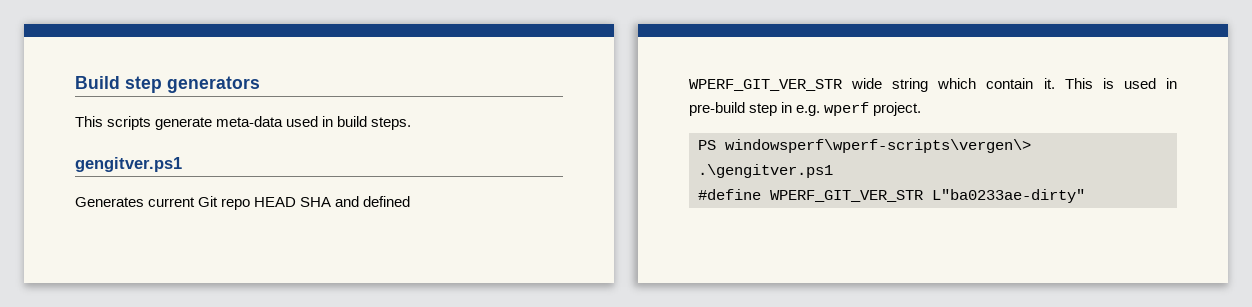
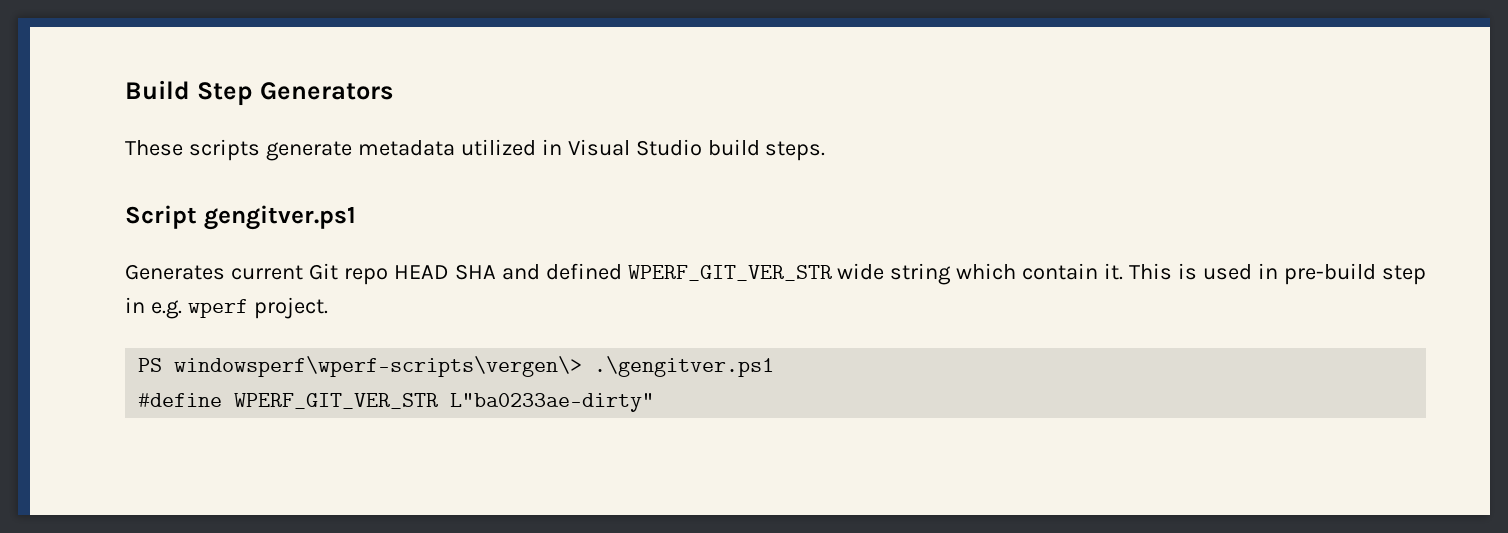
- Build step generators
- This scripts generate meta-data used in build steps.
+ Build Step Generators
+ These scripts generate metadata utilized in Visual Studio build steps.
- gengitver.ps1
+ Script gengitver.ps1

